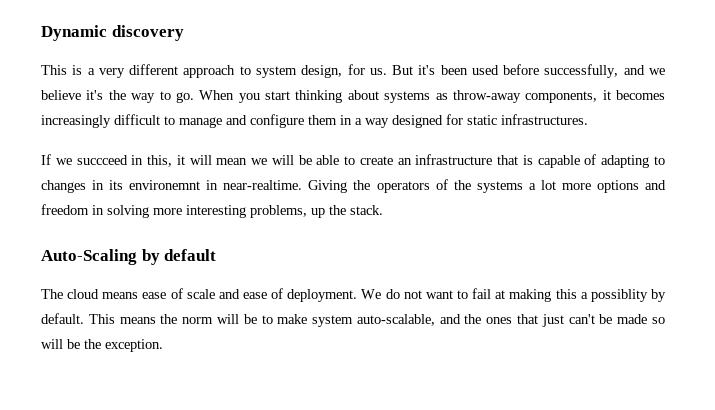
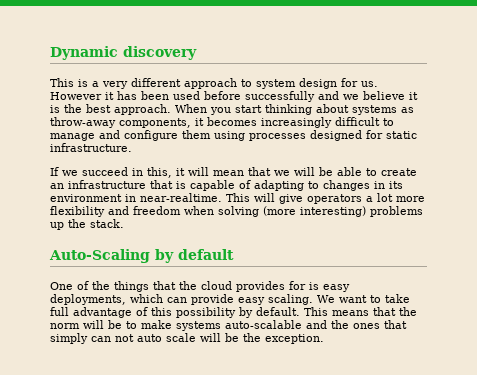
- This is a very different approach to system design, for us.
+ This is a very different approach to system design for us.
- But it's been used before successfully, and we believe it's the way to go.
+ However it has been used before successfully and we believe it is the best approach.
- When you start thinking about systems as throw-away components, it becomes increasingly difficult to manage and configure them in a way designed for static infrastructures.
+ When you start thinking about systems as throw-away components, it becomes increasingly difficult to manage and configure them using processes designed for static infrastructure.
- If we succceed in this, it will mean we will be able to create an infrastructure that is capable of adapting to changes in its environemnt in near-realtime.
+ If we succeed in this, it will mean that we will be able to create an infrastructure that is capable of adapting to changes in its environment in near-realtime.
- Giving the operators of the systems a lot more options and freedom in solving more interesting problems, up the stack.
+ This will give operators a lot more flexibility and freedom when solving (more interesting) problems up the stack.
- The cloud means ease of scale and ease of deployment. We do not want to fail at making this a possiblity by default.
+ One of the things that the cloud provides for is easy deployments, which can provide easy scaling. We want to take full advantage of this possibility by default.
- This means the norm will be to make system auto-scalable, and the ones that just can't be made so will be the exception.
+ This means that the norm will be to make systems auto-scalable and the ones that simply can not auto scale will be the exception.

